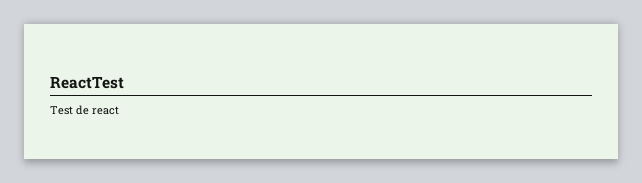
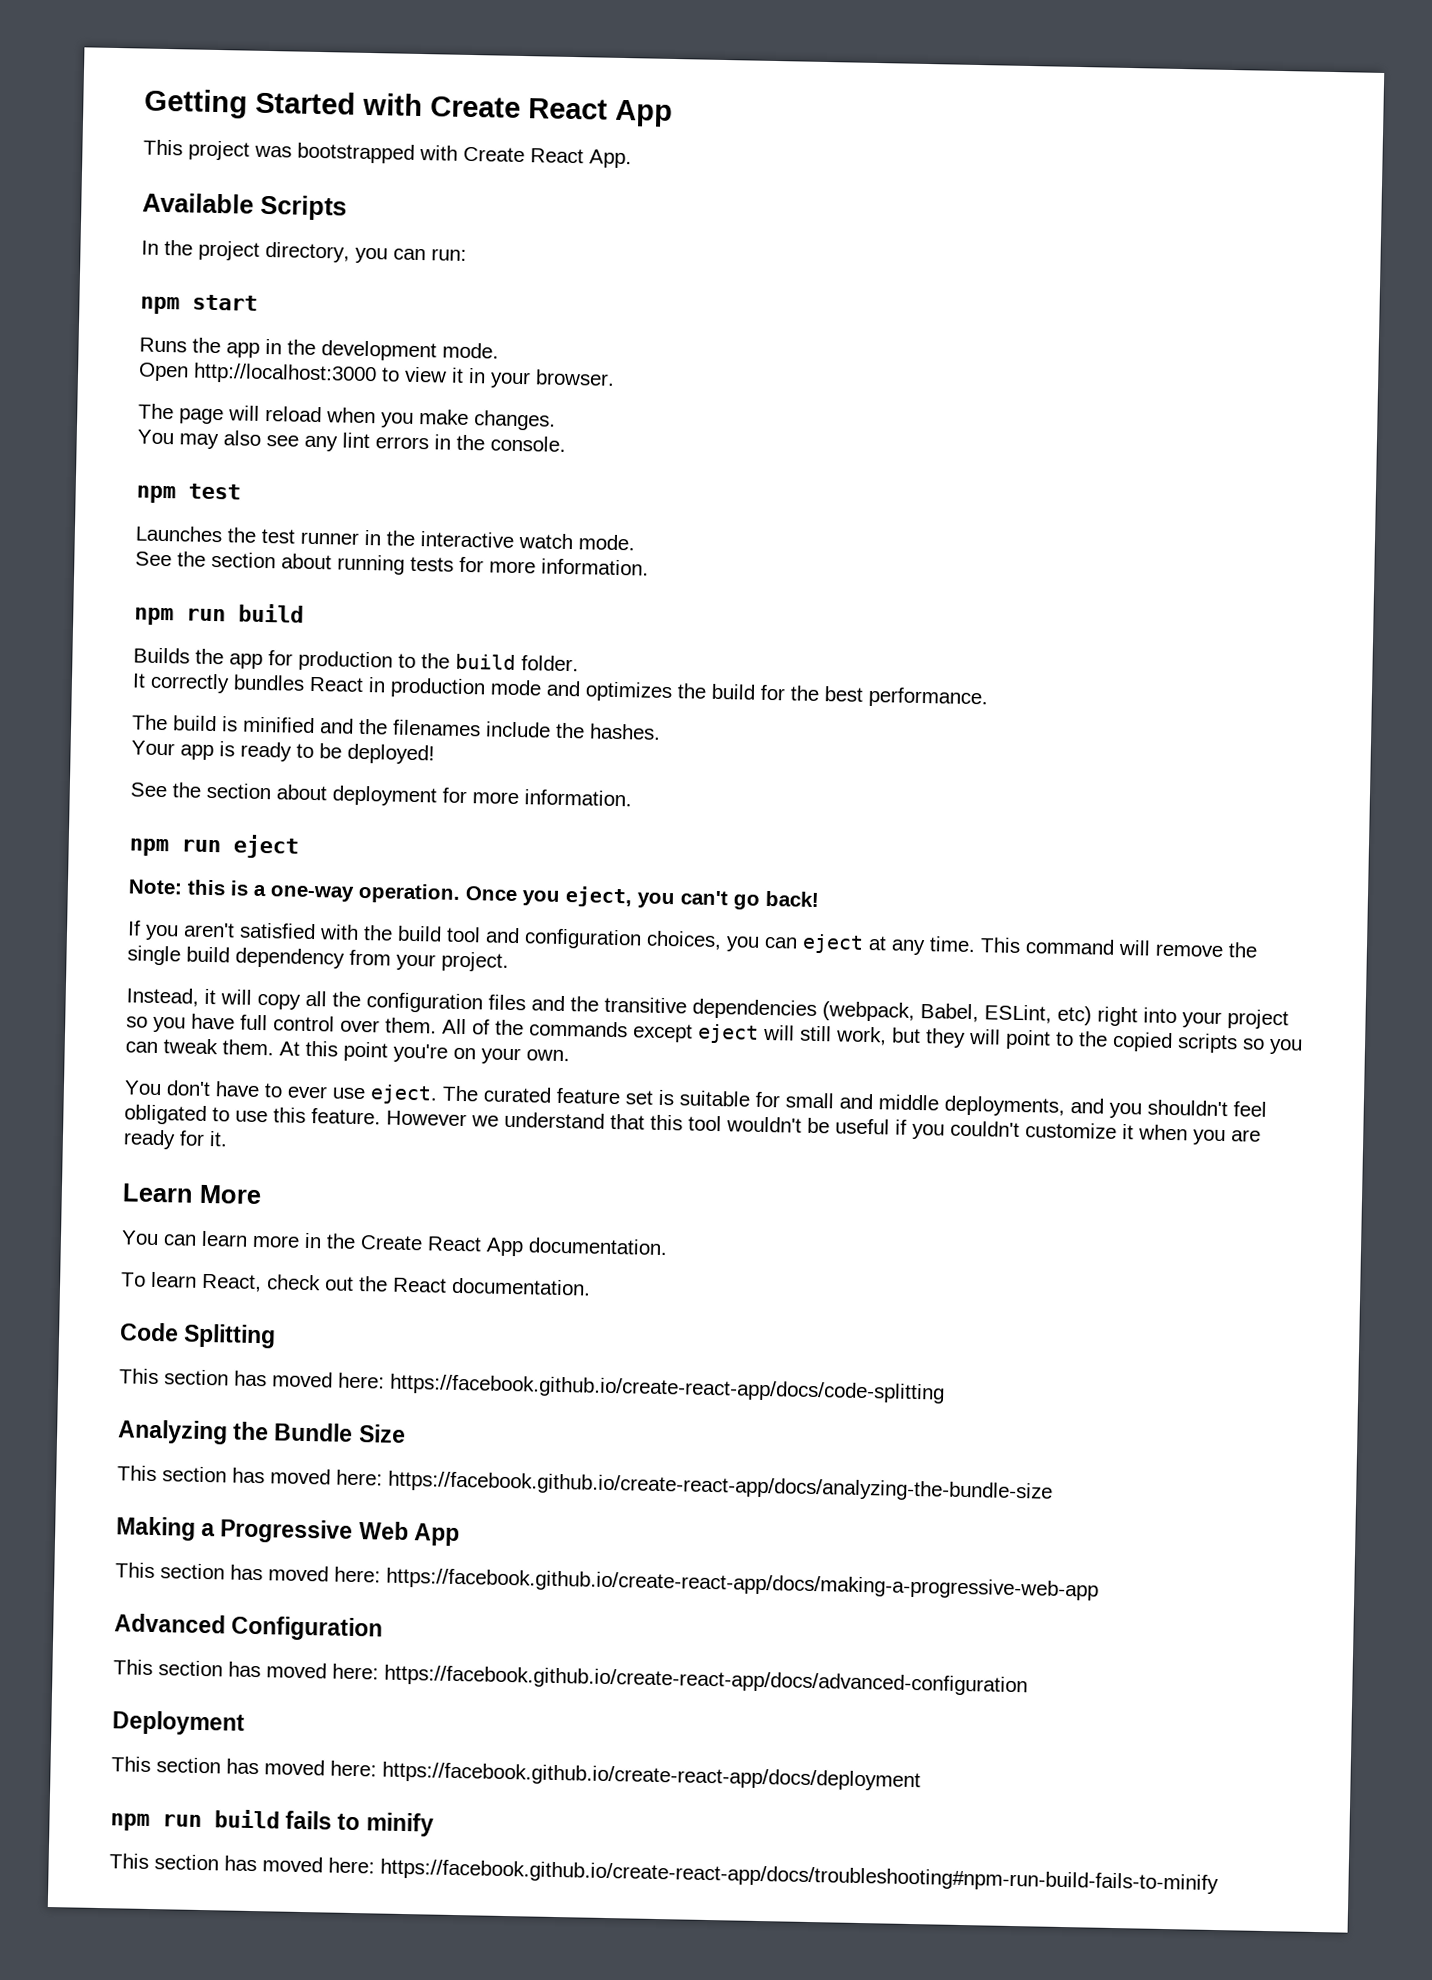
- ReactTest
- Test de react
+ Getting Started with Create React App
+ This project was bootstrapped with Create React App.
+ Available Scripts
+ In the project directory, you can run:
+ npm start
+ Runs the app in the development mode.
+ Open http://localhost:3000 to view it in your browser.
+ The page will reload when you make changes.
+ You may also see any lint errors in the console.
+ npm test
+ Launches the test runner in the interactive watch mode.
+ See the section about running tests for more information.
+ npm run build
+ Builds the app for production to the build folder.
+ It correctly bundles React in production mode and optimizes the build for the best performance.
+ The build is minified and the filenames include the hashes.
+ Your app is ready to be deployed!
+ See the section about deployment for more information.
+ npm run eject
+ Note: this is a one-way operation. Once you eject, you can't go back!
+ If you aren't satisfied with the build tool and configuration choices, you can eject at any time. This command will remove the single build dependency from your project.
+ Instead, it will copy all the configuration files and the transitive dependencies (webpack, Babel, ESLint, etc) right into your project so you have full control over them. All of the commands except eject will still work, but they will point to the copied scripts so you can tweak them. At this point you're on your own.
+ You don't have to ever use eject. The curated feature set is suitable for small and middle deployments, and you shouldn't feel obligated to use this feature. However we understand that this tool wouldn't be useful if you couldn't customize it when you are ready for it.
+ Learn More
+ You can learn more in the Create React App documentation.
+ To learn React, check out the React documentation.
+ Code Splitting
+ This section has moved here: https://facebook.github.io/create-react-app/docs/code-splitting
+ Analyzing the Bundle Size
+ This section has moved here: https://facebook.github.io/create-react-app/docs/analyzing-the-bundle-size
+ Making a Progressive Web App
+ This section has moved here: https://facebook.github.io/create-react-app/docs/making-a-progressive-web-app
+ Advanced Configuration
+ This section has moved here: https://facebook.github.io/create-react-app/docs/advanced-configuration
+ Deployment
+ This section has moved here: https://facebook.github.io/create-react-app/docs/deployment
+ npm run build fails to minify
+ This section has moved here: https://facebook.github.io/create-react-app/docs/troubleshooting#npm-run-build-fails-to-minify

